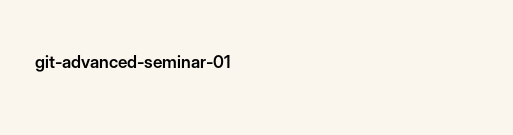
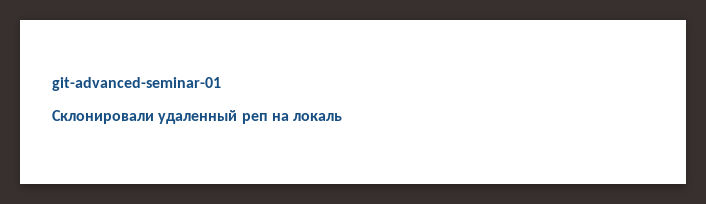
+ Склонировали удаленный реп на локаль

